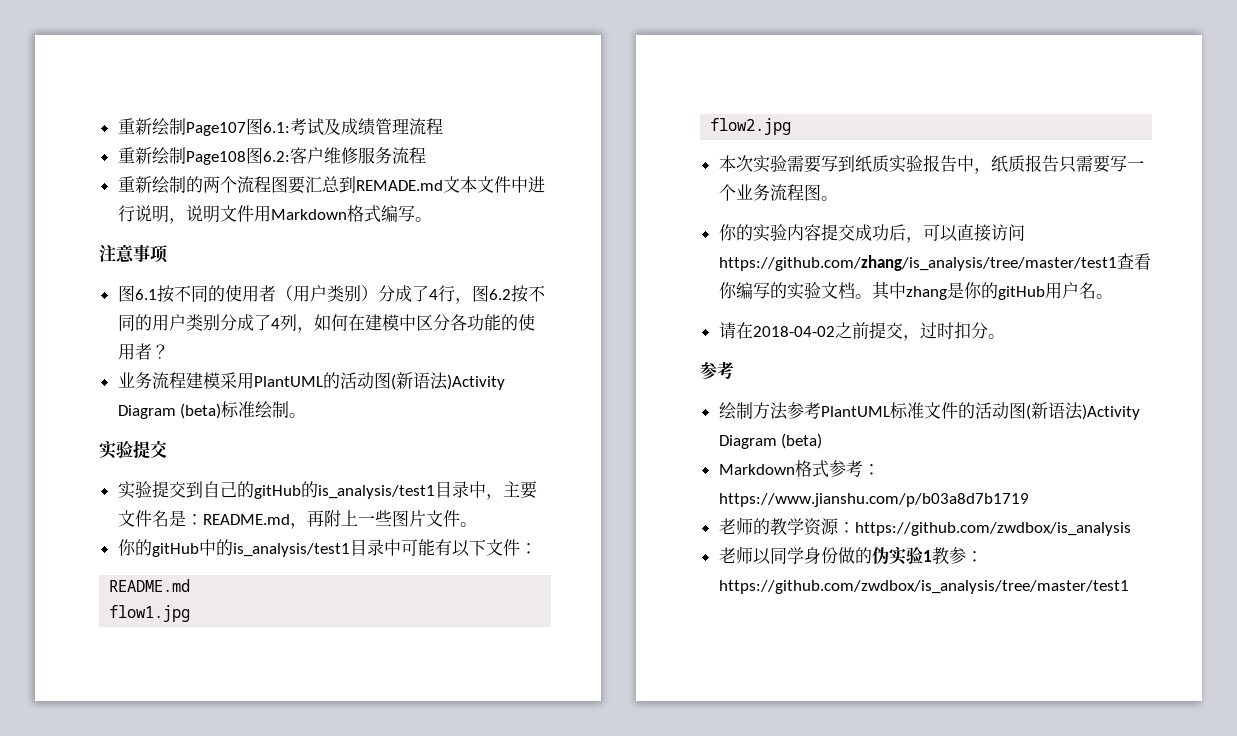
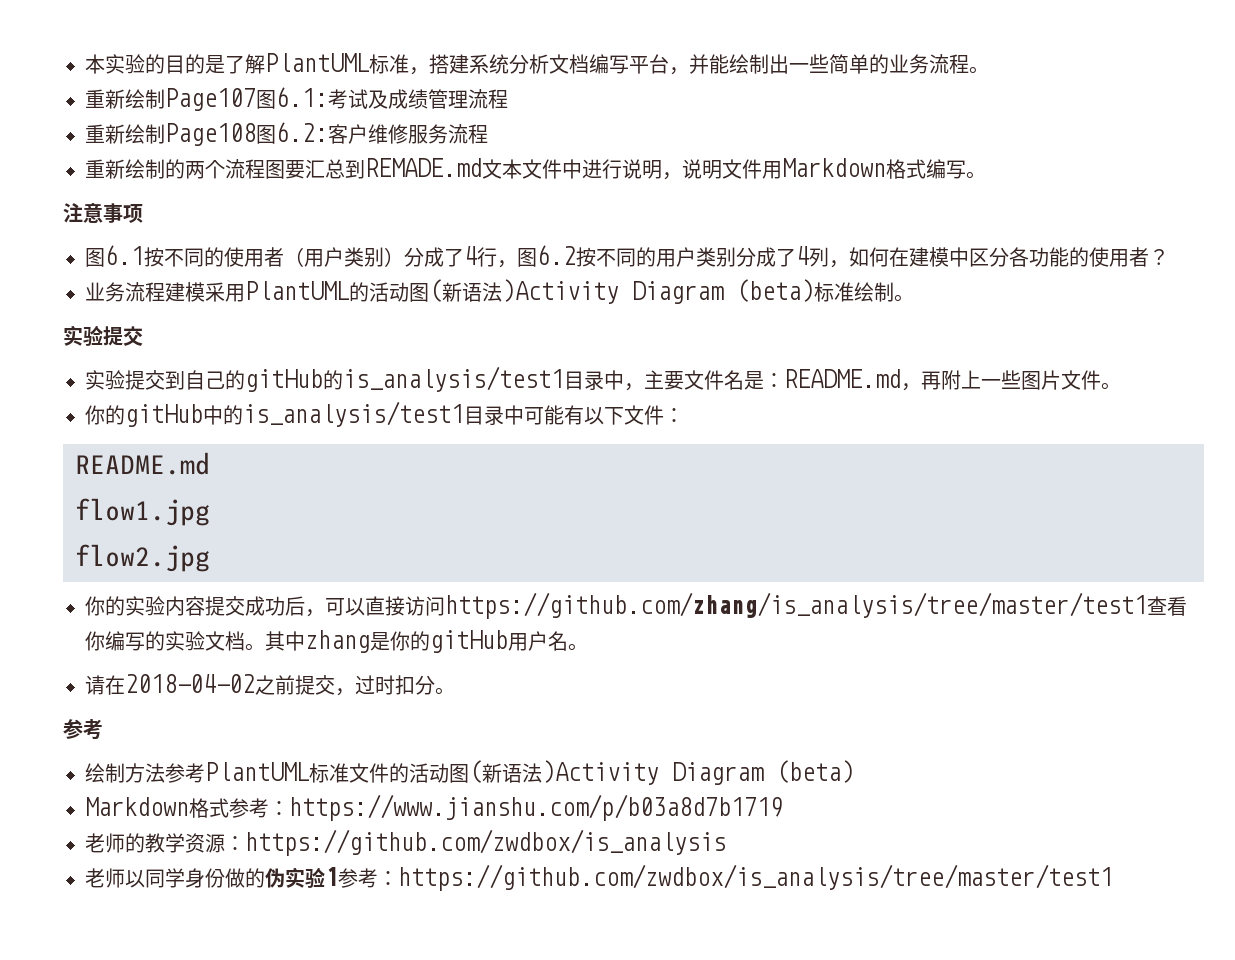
+ 本实验的目的是了解PlantUML标准，搭建系统分析文档编写平台，并能绘制出一些简单的业务流程。
- 本次实验需要写到纸质实验报告中，纸质报告只需要写一个业务流程图。
- 老师以同学身份做的伪实验1教参：https://github.com/zwdbox/is_analysis/tree/master/test1
+ 老师以同学身份做的伪实验1参考：https://github.com/zwdbox/is_analysis/tree/master/test1

